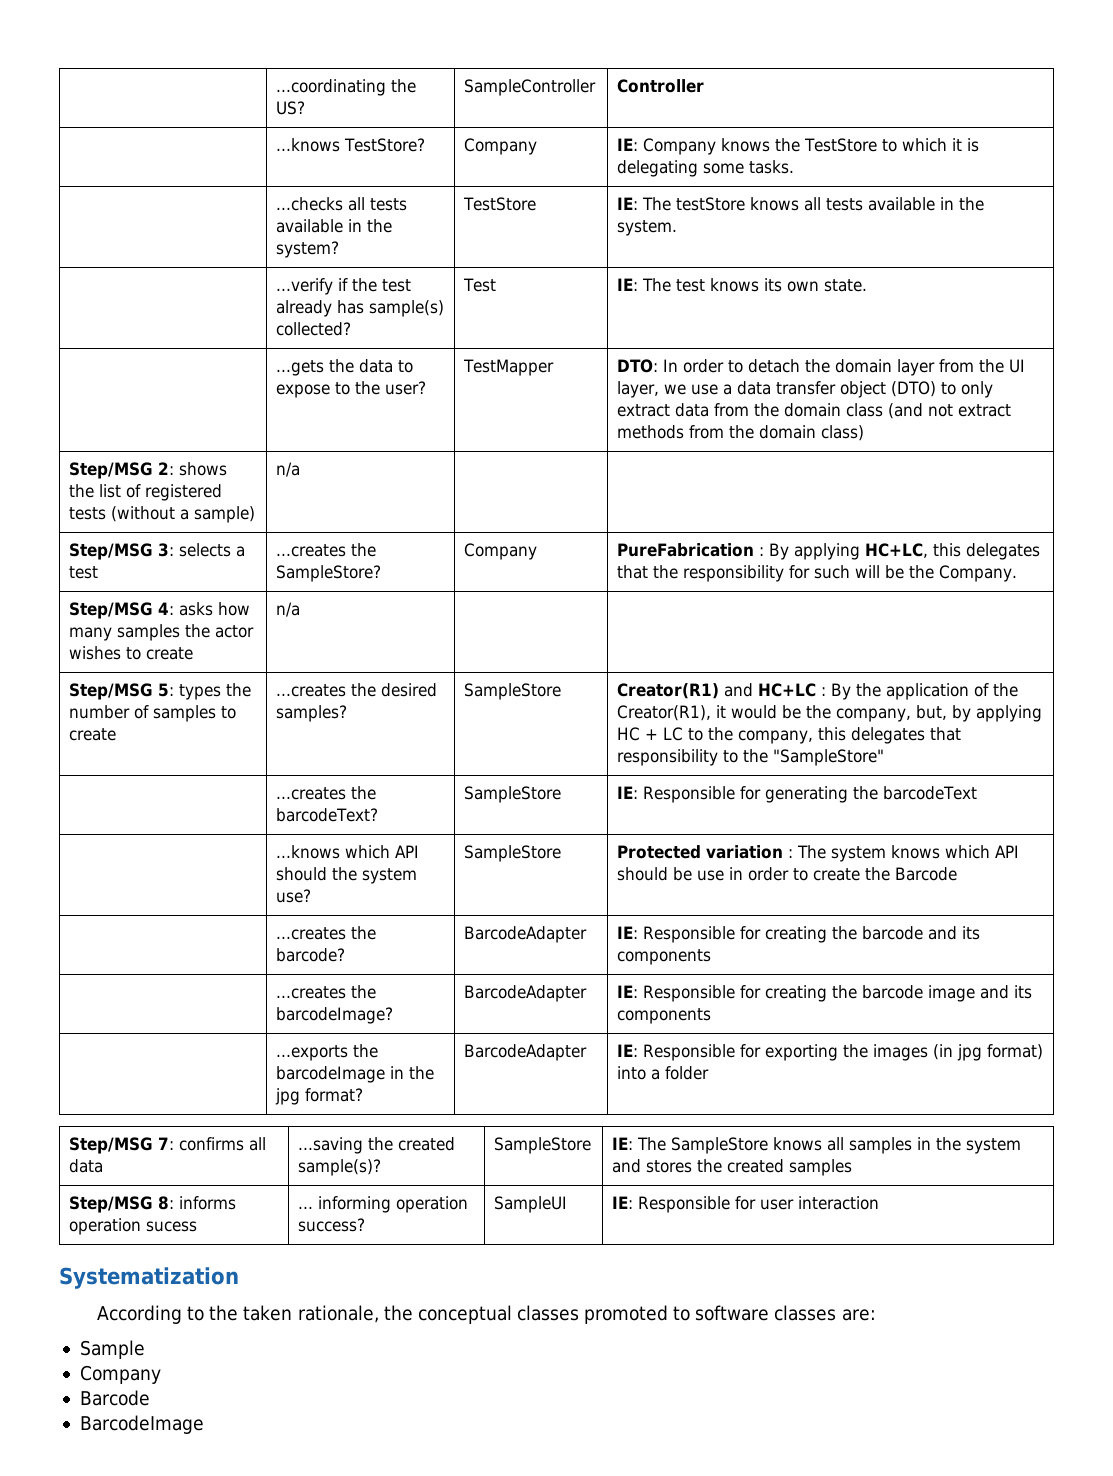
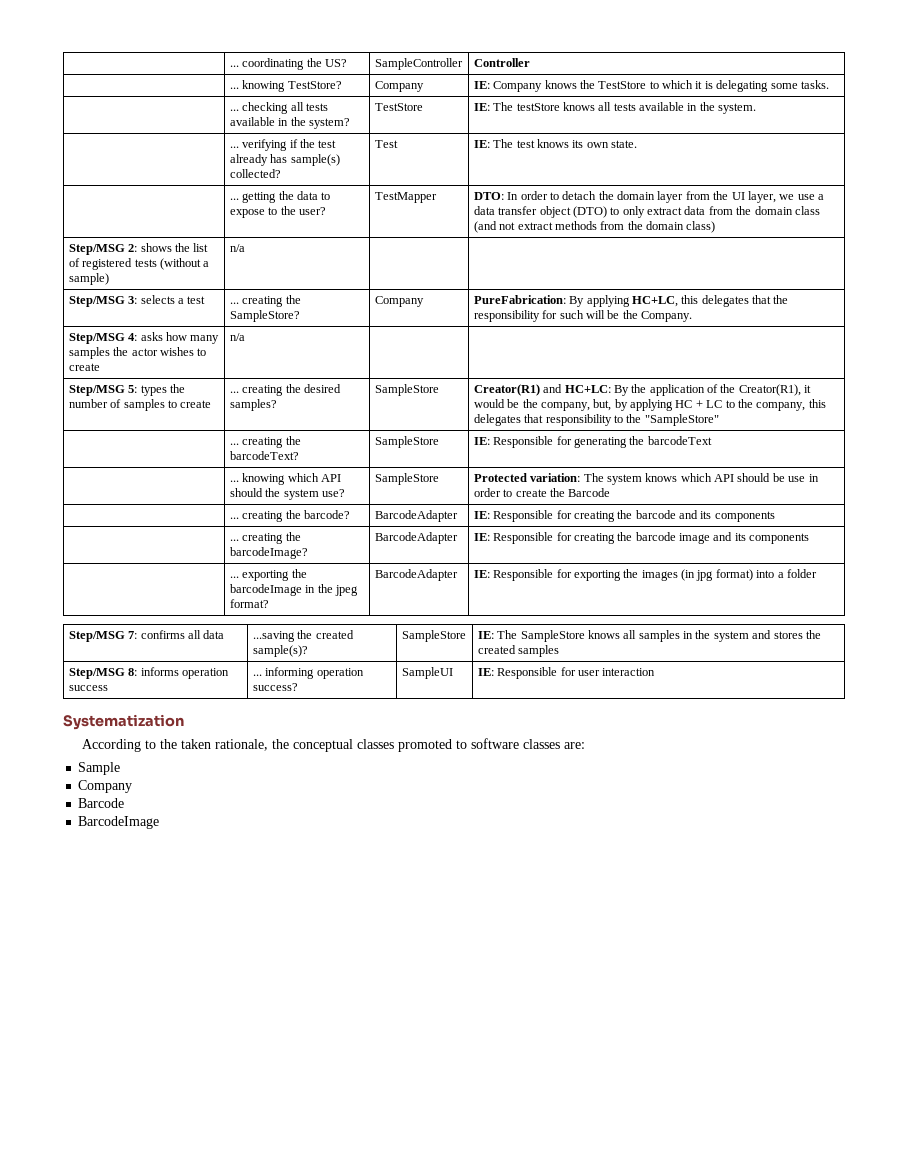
- | ...coordinating the US? | SampleController | Controller
+ | ... coordinating the US? | SampleController | Controller
- | ...knows TestStore? | Company | IE: Company knows the TestStore to which it is delegating some tasks.
+ | ... knowing TestStore? | Company | IE: Company knows the TestStore to which it is delegating some tasks.
- | ...checks all tests available in the system? | TestStore | IE: The testStore knows all tests available in the system.
+ | ... checking all tests available in the system? | TestStore | IE: The testStore knows all tests available in the system.
- | ...verify if the test already has sample(s) collected? | Test | IE: The test knows its own state.
+ | ... verifying if the test already has sample(s) collected? | Test | IE: The test knows its own state.
- ...gets the data to expose to the user?
+ ... getting the data to expose to the user?
- Step/MSG 3: selects a test | ...creates the SampleStore? | Company | PureFabrication : By applying HC+LC, this delegates that the responsibility for such will be the Company.
+ Step/MSG 3: selects a test | ... creating the SampleStore? | Company | PureFabrication: By applying HC+LC, this delegates that the responsibility for such will be the Company.
- ...creates the desired samples?
+ ... creating the desired samples?
- Creator(R1) and HC+LC : By the application of the Creator(R1), it would be the company, but, by applying HC + LC to the company, this delegates that responsibility to the "SampleStore"
+ Creator(R1) and HC+LC: By the application of the Creator(R1), it would be the company, but, by applying HC + LC to the company, this delegates that responsibility to the "SampleStore"
- | ...creates the barcodeText? | SampleStore | IE: Responsible for generating the barcodeText
+ | ... creating the barcodeText? | SampleStore | IE: Responsible for generating the barcodeText
- | ...knows which API should the system use? | SampleStore | Protected variation : The system knows which API should be use in order to create the Barcode
+ | ... knowing which API should the system use? | SampleStore | Protected variation: The system knows which API should be use in order to create the Barcode
- | ...creates the barcode? | BarcodeAdapter | IE: Responsible for creating the barcode and its components
+ | ... creating the barcode? | BarcodeAdapter | IE: Responsible for creating the barcode and its components
- | ...creates the barcodeImage? | BarcodeAdapter | IE: Responsible for creating the barcode image and its components
+ | ... creating the barcodeImage? | BarcodeAdapter | IE: Responsible for creating the barcode image and its components
- | ...exports the barcodeImage in the jpg format? | BarcodeAdapter | IE: Responsible for exporting the images (in jpg format) into a folder
+ | ... exporting the barcodeImage in the jpeg format? | BarcodeAdapter | IE: Responsible for exporting the images (in jpg format) into a folder
- Step/MSG 8: informs operation sucess | ... informing operation success? | SampleUI | IE: Responsible for user interaction
+ Step/MSG 8: informs operation success | ... informing operation success? | SampleUI | IE: Responsible for user interaction

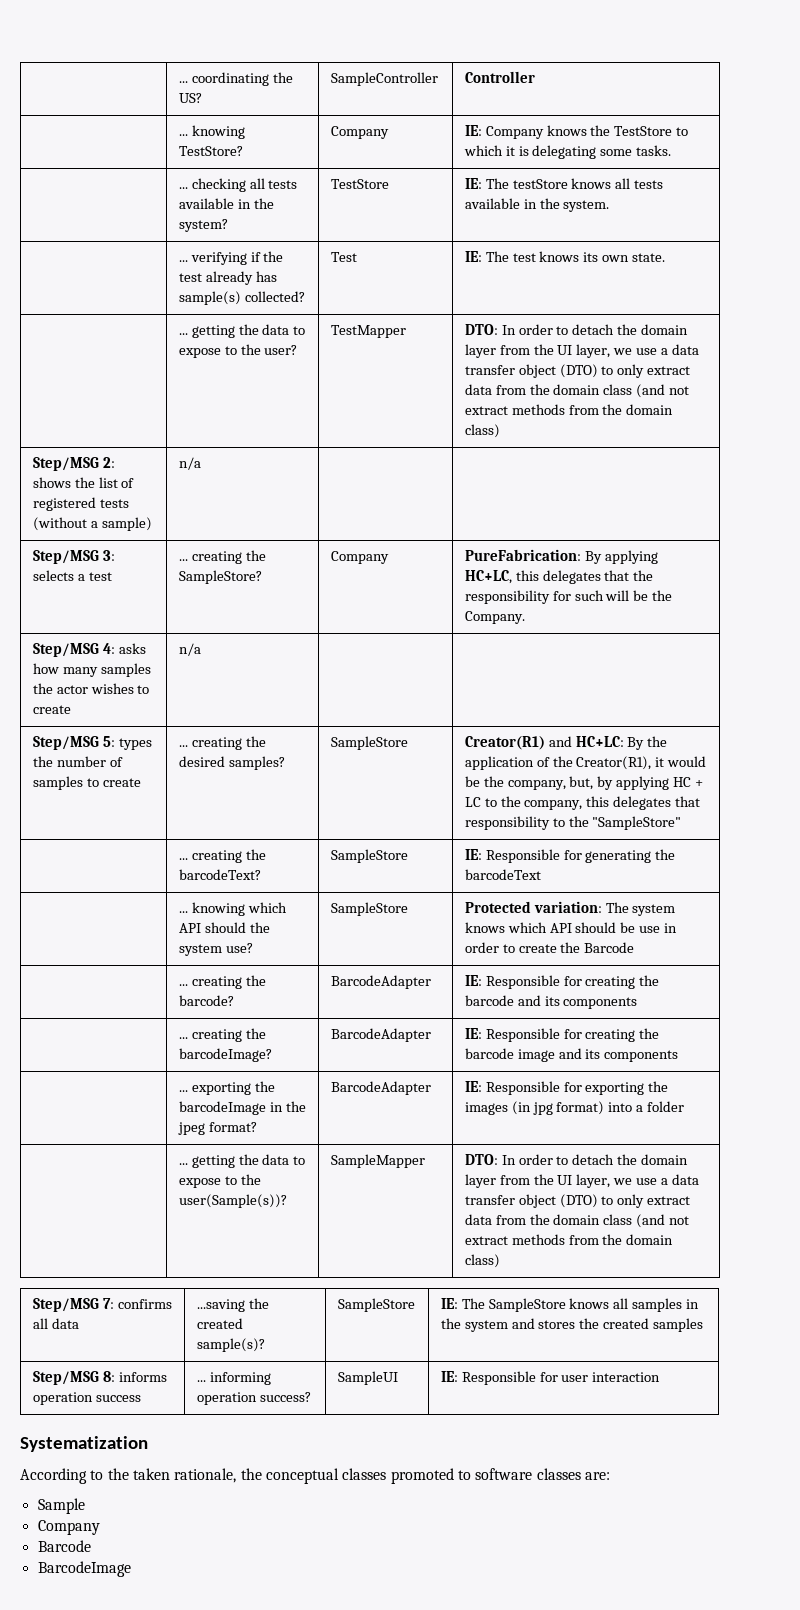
+ ... getting the data to expose to the user(Sample(s))? | SampleMapper | DTO: In order to detach the domain layer from the UI layer, we use a data transfer object (DTO) to only extract data from the domain class (and not extract methods from the domain class)

